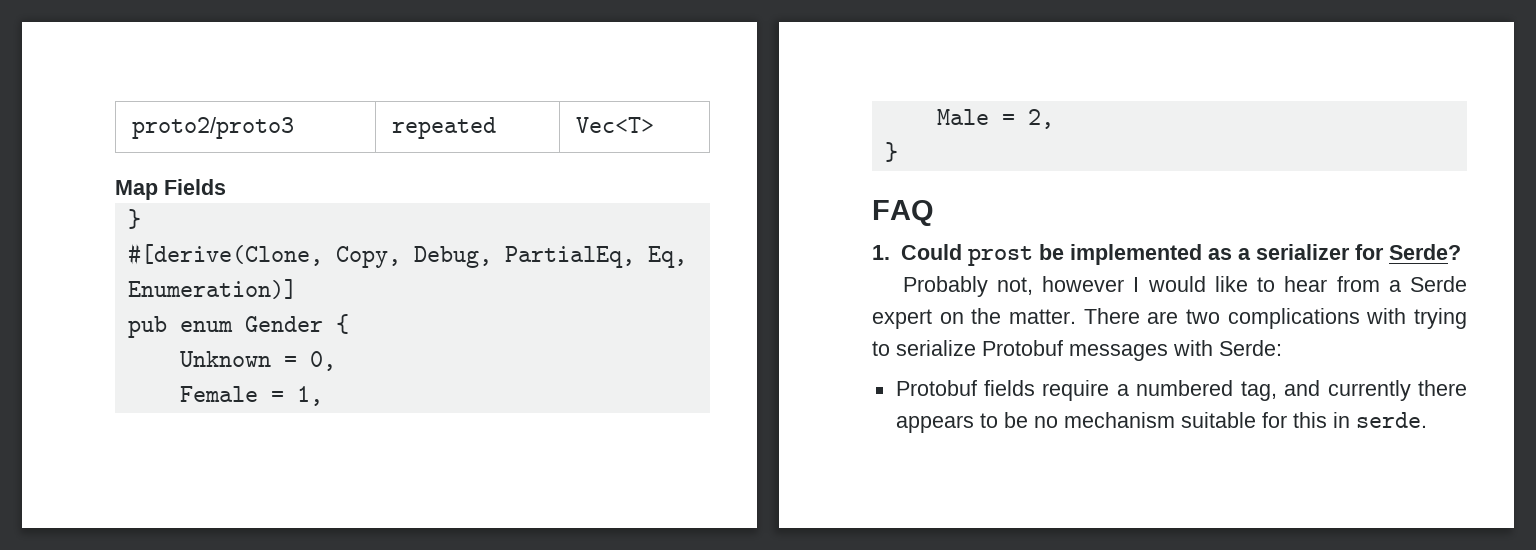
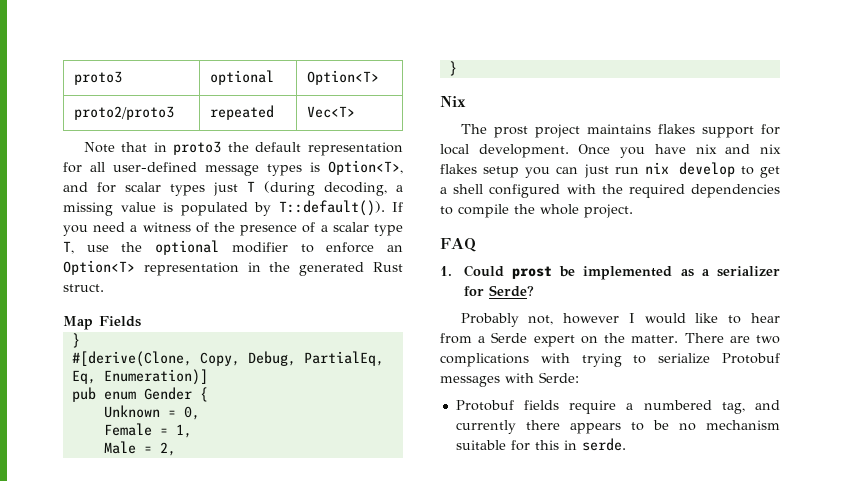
+ proto3 | optional | Option<T>
+ Note that in proto3 the default representation for all user-defined message types is Option<T>, and for scalar types just T (during decoding, a missing value is populated by T::default()). If you need a witness of the presence of a scalar type T, use the optional modifier to enforce an Option<T> representation in the generated Rust struct.
+ Nix
+ The prost project maintains flakes support for local development. Once you have nix and nix flakes setup you can just run nix develop to get a shell configured with the required dependencies to compile the whole project.

